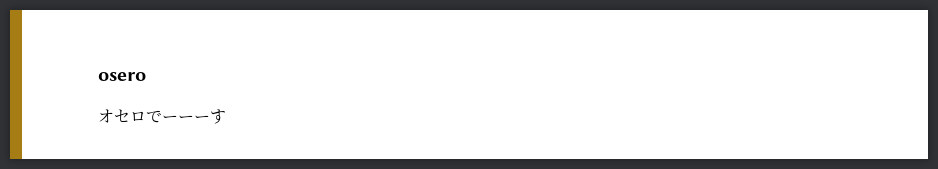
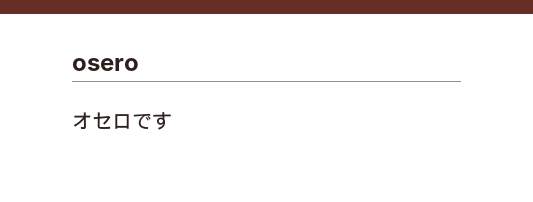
- オセロでーーーす
+ オセロです

